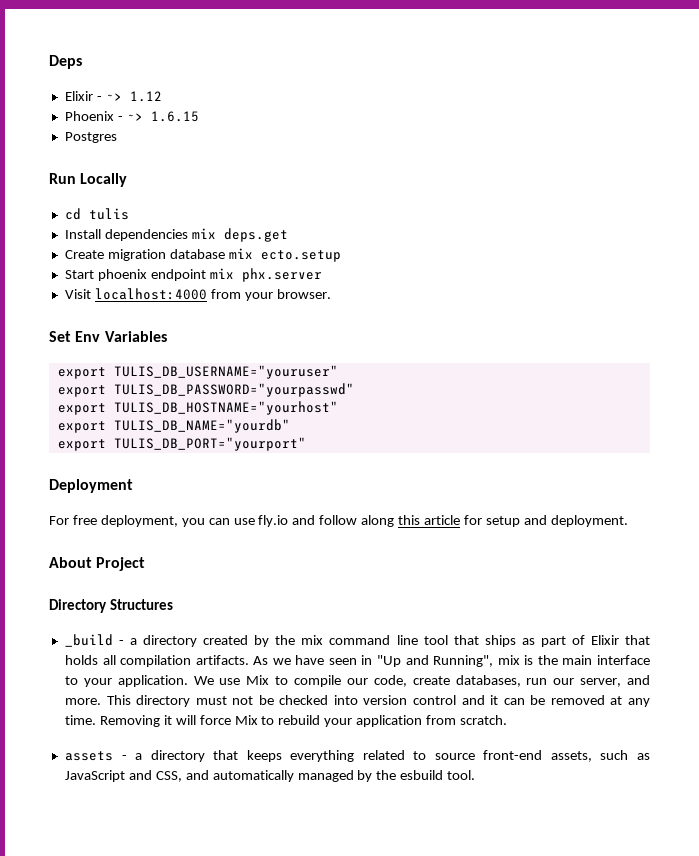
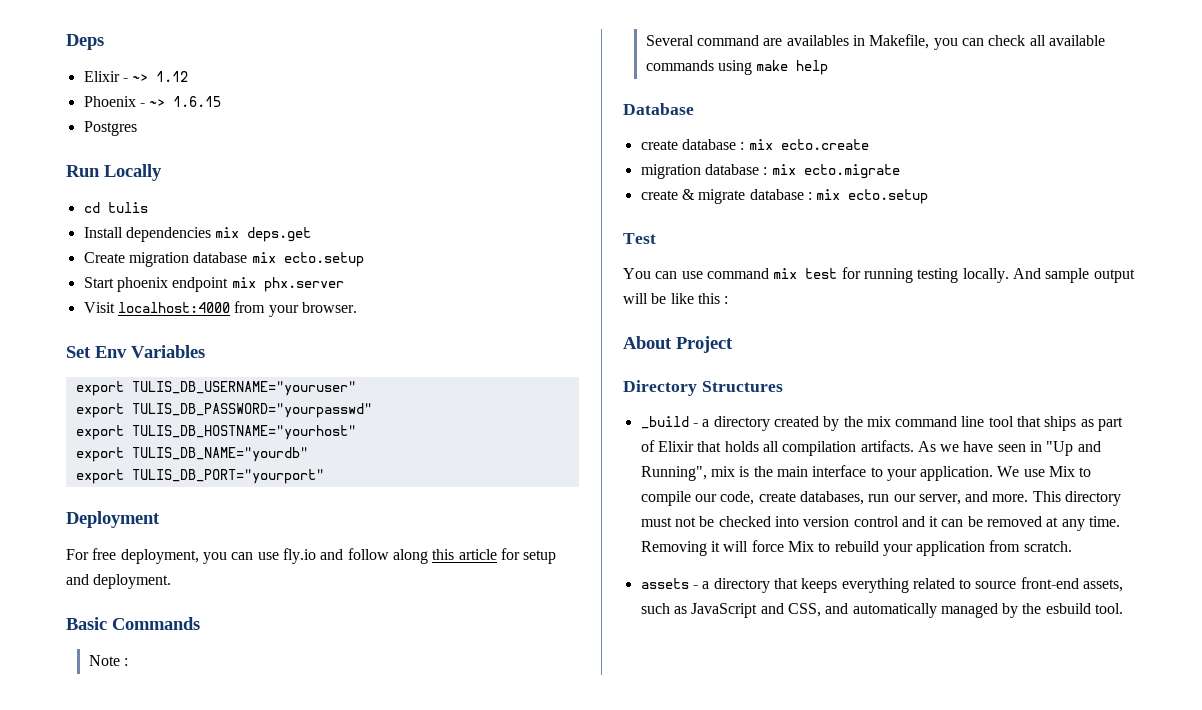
+ Basic Commands
+ Note :
+ Several command are availables in Makefile, you can check all available commands using make help
+ Database
+ create database : mix ecto.create
+ migration database : mix ecto.migrate
+ create & migrate database : mix ecto.setup
+ Test
+ You can use command mix test for running testing locally. And sample output will be like this :

